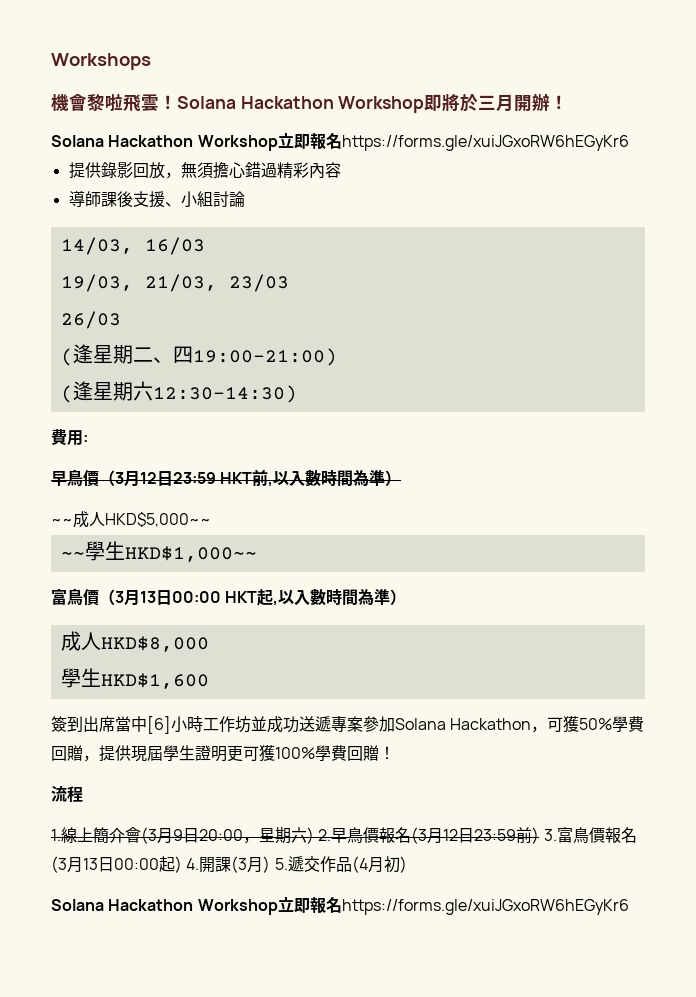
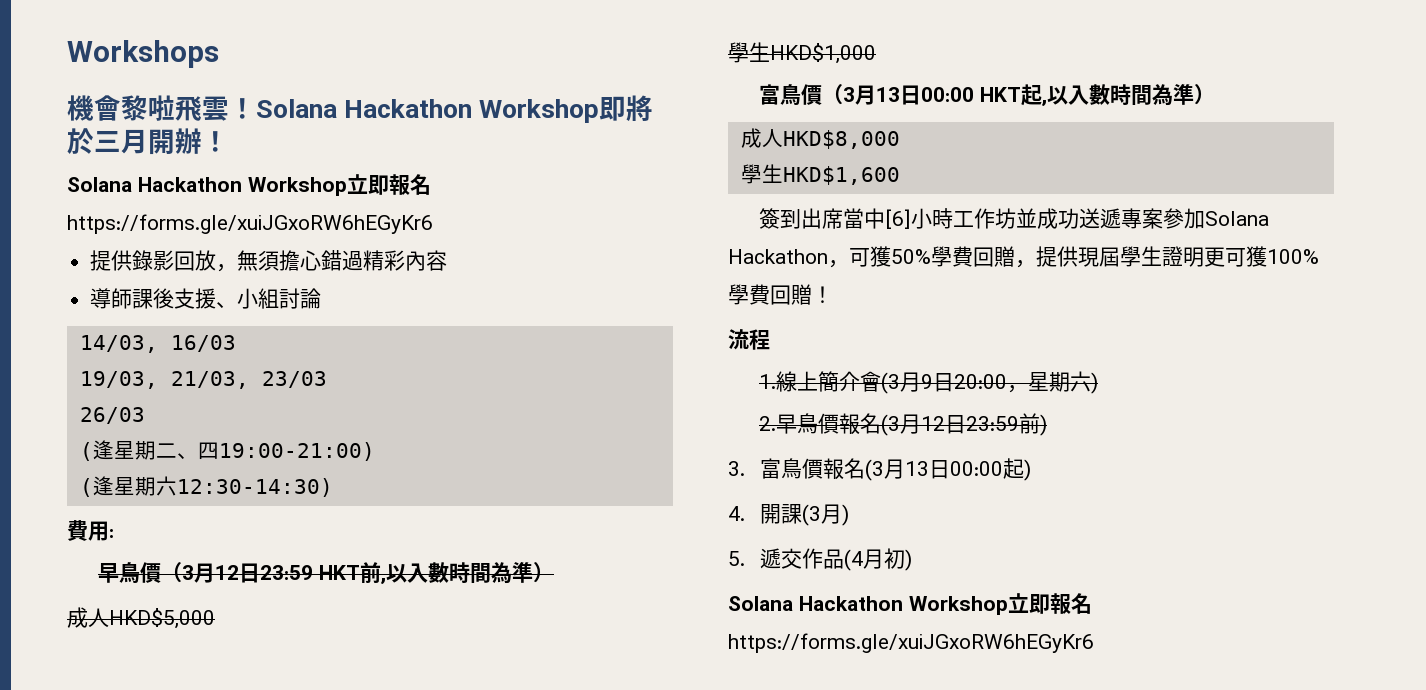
- ~~成人HKD$5,000~~
- ~~學生HKD$1,000~~
+ 成人HKD$5,000
+ 學生HKD$1,000
- 1.線上簡介會(3月9日20:00，星期六) 2.早鳥價報名(3月12日23:59前) 3.富鳥價報名(3月13日00:00起) 4.開課(3月) 5.遞交作品(4月初)
+ 1.線上簡介會(3月9日20:00，星期六)
+ 2.早鳥價報名(3月12日23:59前)
+ 3.富鳥價報名(3月13日00:00起)
+ 4.開課(3月)
+ 5.遞交作品(4月初)

